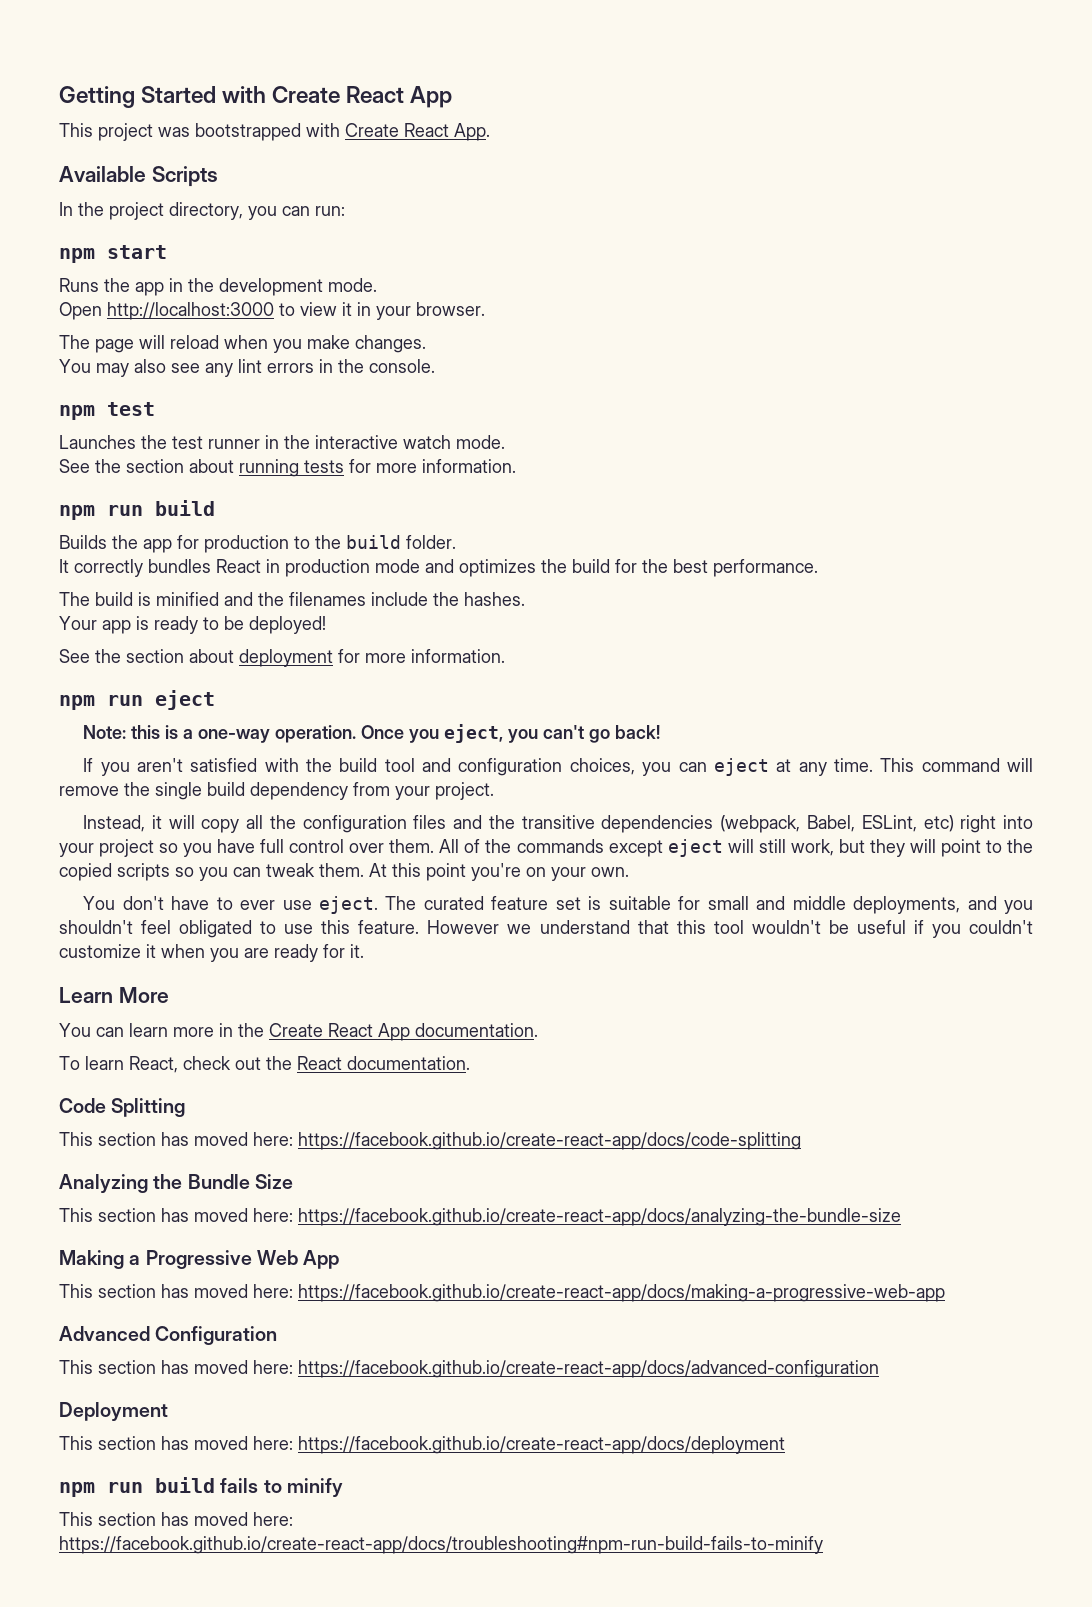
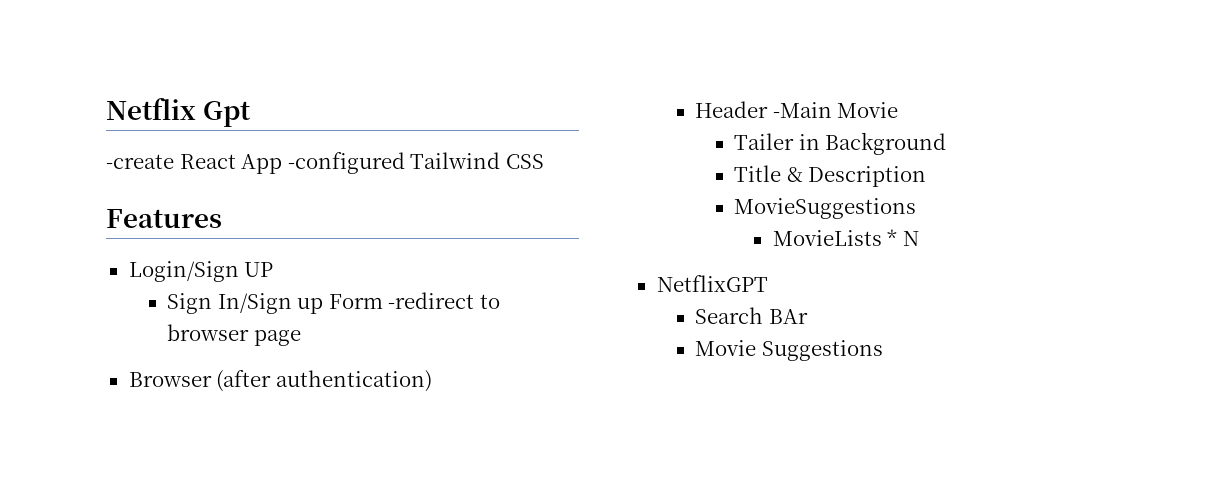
- Getting Started with Create React App
- This project was bootstrapped with Create React App.
- Available Scripts
- In the project directory, you can run:
- npm start
- Runs the app in the development mode.
- Open http://localhost:3000 to view it in your browser.
- The page will reload when you make changes.
- You may also see any lint errors in the console.
- npm test
- Launches the test runner in the interactive watch mode.
- See the section about running tests for more information.
- npm run build
- Builds the app for production to the build folder.
- It correctly bundles React in production mode and optimizes the build for the best performance.
- The build is minified and the filenames include the hashes.
- Your app is ready to be deployed!
- See the section about deployment for more information.
- npm run eject
- Note: this is a one-way operation. Once you eject, you can't go back!
- If you aren't satisfied with the build tool and configuration choices, you can eject at any time. This command will remove the single build dependency from your project.
- Instead, it will copy all the configuration files and the transitive dependencies (webpack, Babel, ESLint, etc) right into your project so you have full control over them. All of the commands except eject will still work, but they will point to the copied scripts so you can tweak them. At this point you're on your own.
- You don't have to ever use eject. The curated feature set is suitable for small and middle deployments, and you shouldn't feel obligated to use this feature. However we understand that this tool wouldn't be useful if you couldn't customize it when you are ready for it.
- Learn More
- You can learn more in the Create React App documentation.
- To learn React, check out the React documentation.
- Code Splitting
- This section has moved here: https://facebook.github.io/create-react-app/docs/code-splitting
- Analyzing the Bundle Size
- This section has moved here: https://facebook.github.io/create-react-app/docs/analyzing-the-bundle-size
- Making a Progressive Web App
- This section has moved here: https://facebook.github.io/create-react-app/docs/making-a-progressive-web-app
- Advanced Configuration
- This section has moved here: https://facebook.github.io/create-react-app/docs/advanced-configuration
- Deployment
- This section has moved here: https://facebook.github.io/create-react-app/docs/deployment
- npm run build fails to minify
- This section has moved here: https://facebook.github.io/create-react-app/docs/troubleshooting#npm-run-build-fails-to-minify
+ Netflix Gpt
+ -create React App -configured Tailwind CSS
+ Features
+ Login/Sign UP
+ Sign In/Sign up Form -redirect to browser page
+ Browser (after authentication)
+ Header -Main Movie
+ Tailer in Background
+ Title & Description
+ MovieSuggestions
+ MovieLists * N
+ NetflixGPT
+ Search BAr
+ Movie Suggestions

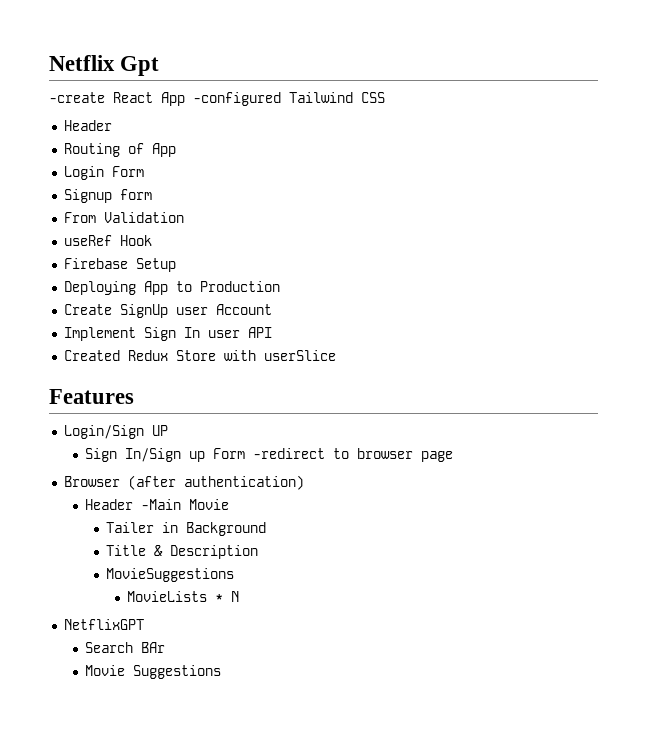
  -create React App -configured Tailwind CSS
+ Header
+ Routing of App
+ Login Form
+ Signup form
+ From Validation
+ useRef Hook
+ Firebase Setup
+ Deploying App to Production
+ Create SignUp user Account
+ Implement Sign In user API
+ Created Redux Store with userSlice

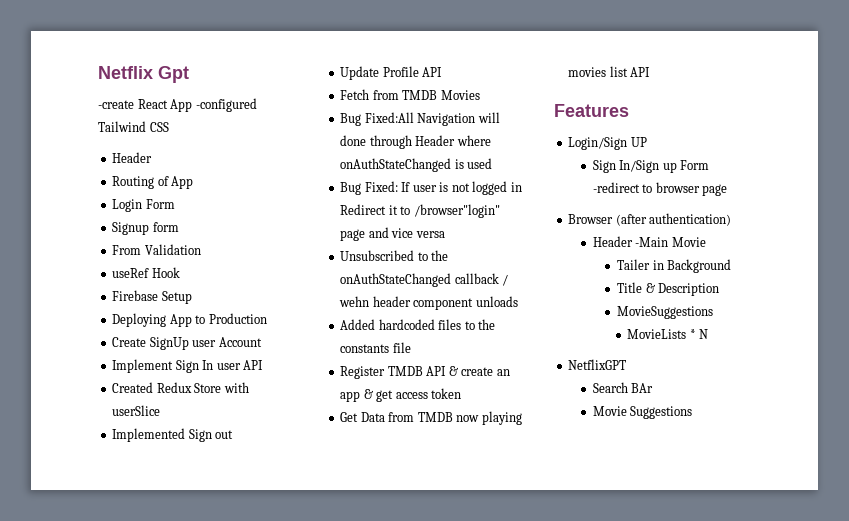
+ Implemented Sign out
+ Update Profile API
+ Fetch from TMDB Movies
+ Bug Fixed:All Navigation will done through Header where onAuthStateChanged is used
+ Bug Fixed: If user is not logged in Redirect it to /browser"login" page and vice versa
+ Unsubscribed to the onAuthStateChanged callback / wehn header component unloads
+ Added hardcoded files to the constants file
+ Register TMDB API & create an app & get access token
+ Get Data from TMDB now playing movies list API

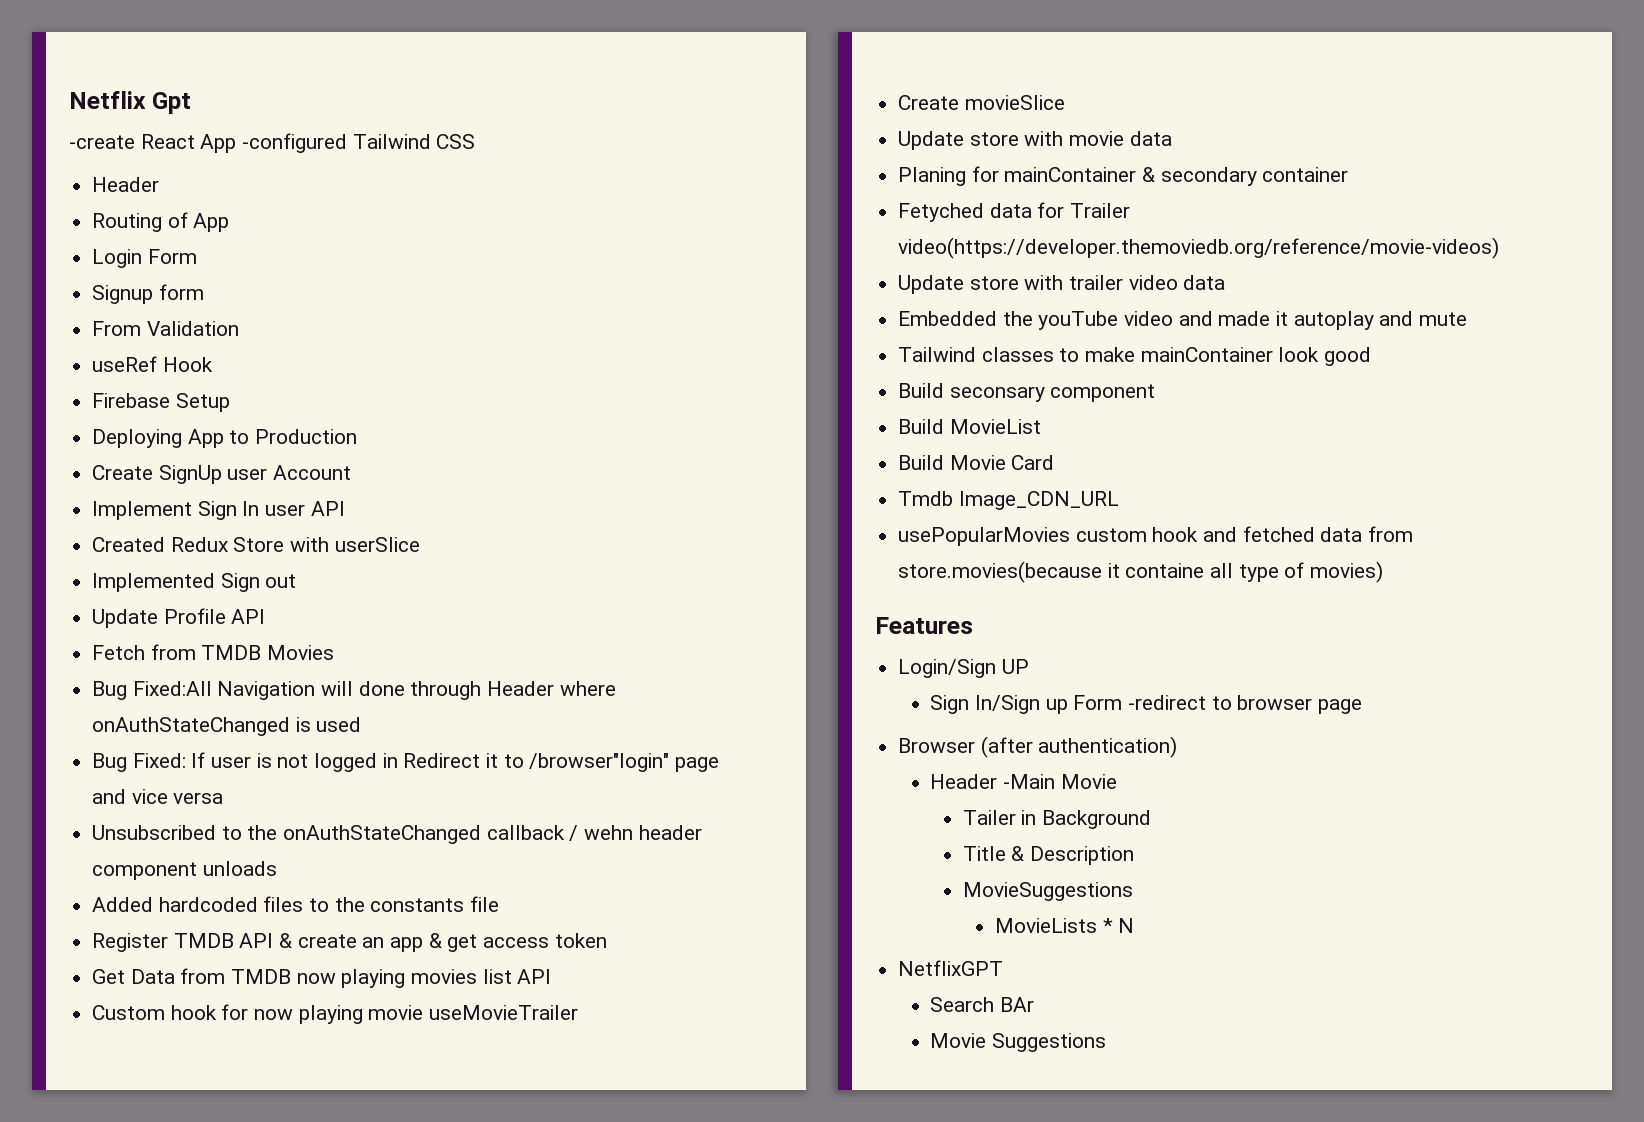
+ Custom hook for now playing movie useMovieTrailer
+ Create movieSlice
+ Update store with movie data
+ Planing for mainContainer & secondary container
+ Fetyched data for Trailer video(https://developer.themoviedb.org/reference/movie-videos)
+ Update store with trailer video data
+ Embedded the youTube video and made it autoplay and mute
+ Tailwind classes to make mainContainer look good
+ Build seconsary component
+ Build MovieList
+ Build Movie Card
+ Tmdb Image_CDN_URL
+ usePopularMovies custom hook and fetched data from store.movies(because it containe all type of movies)

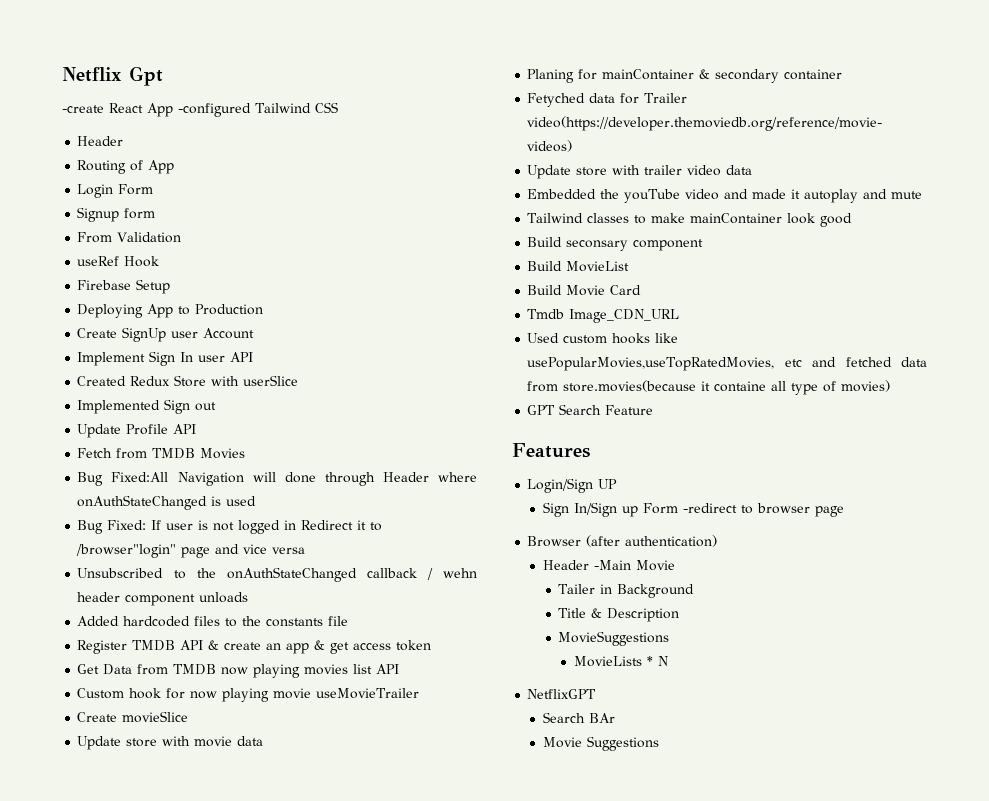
- usePopularMovies custom hook and fetched data from store.movies(because it containe all type of movies)
+ Used custom hooks like usePopularMovies,useTopRatedMovies, etc and fetched data from store.movies(because it containe all type of movies)
+ GPT Search Feature

